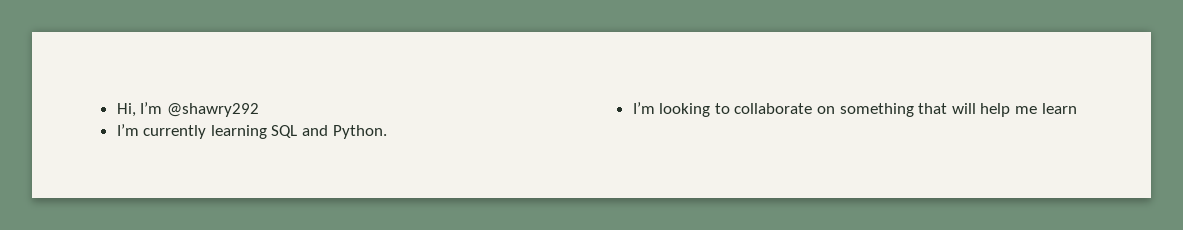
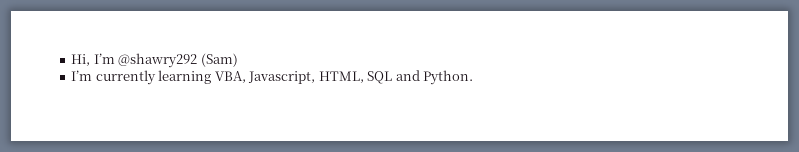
- Hi, I’m @shawry292
+ Hi, I’m @shawry292 (Sam)
- I’m currently learning SQL and Python.
+ I’m currently learning VBA, Javascript, HTML, SQL and Python.
- I’m looking to collaborate on something that will help me learn

